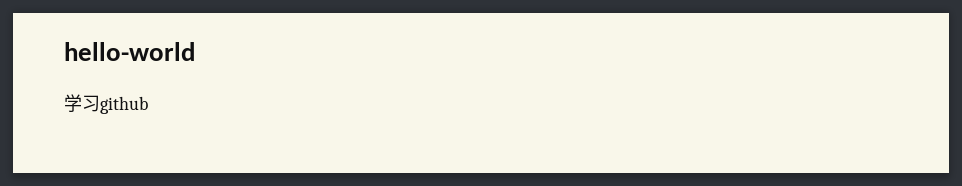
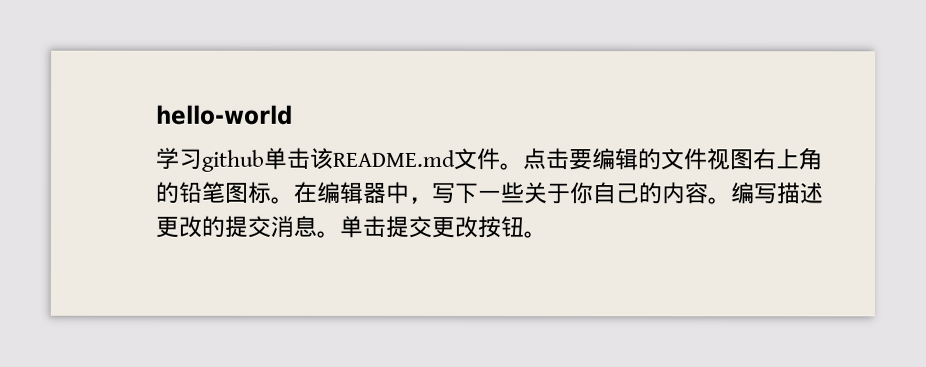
- 学习github
+ 学习github单击该README.md文件。点击要编辑的文件视图右上角的铅笔图标。在编辑器中，写下一些关于你自己的内容。编写描述更改的提交消息。单击提交更改按钮。

